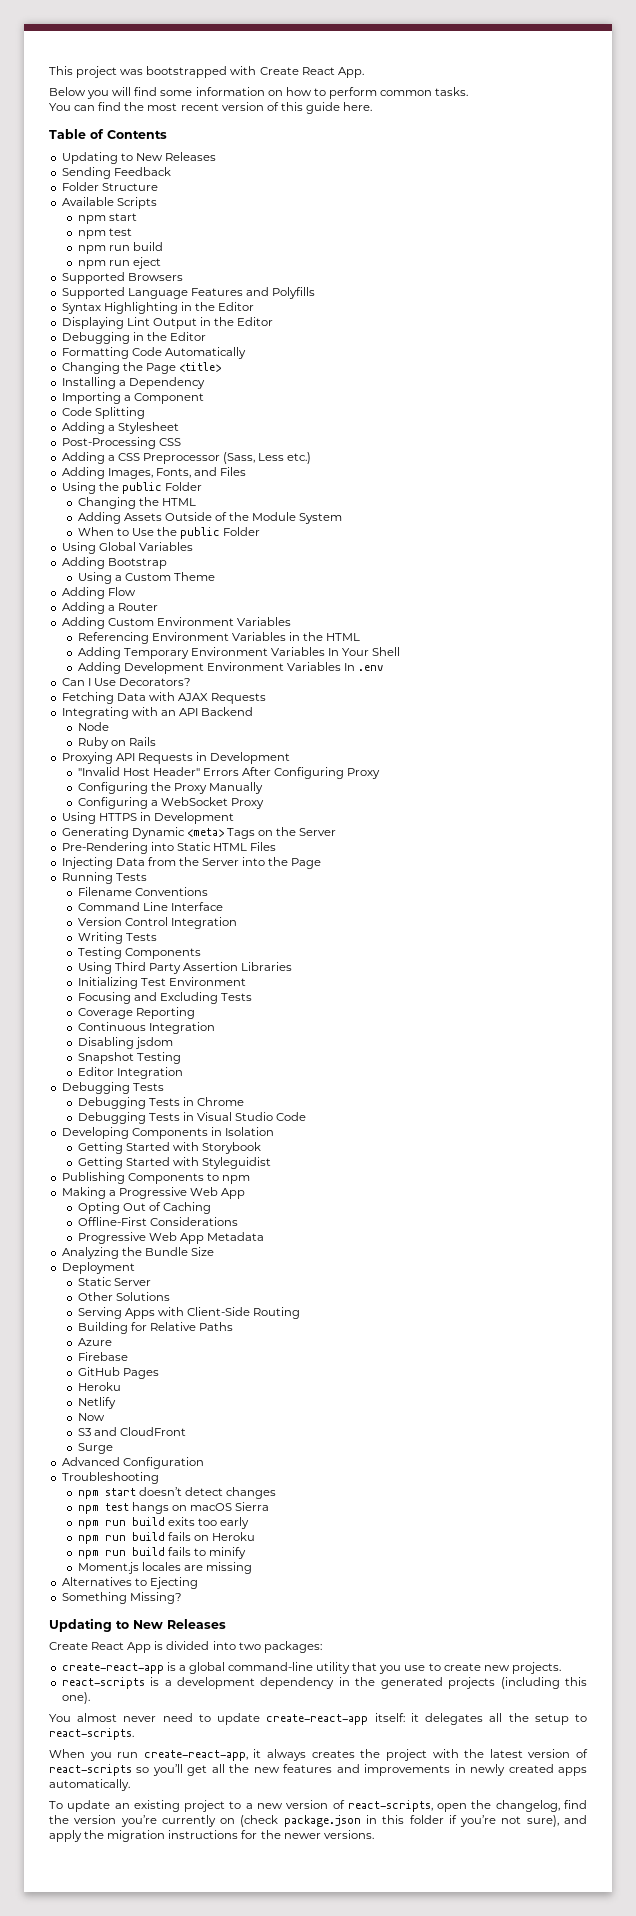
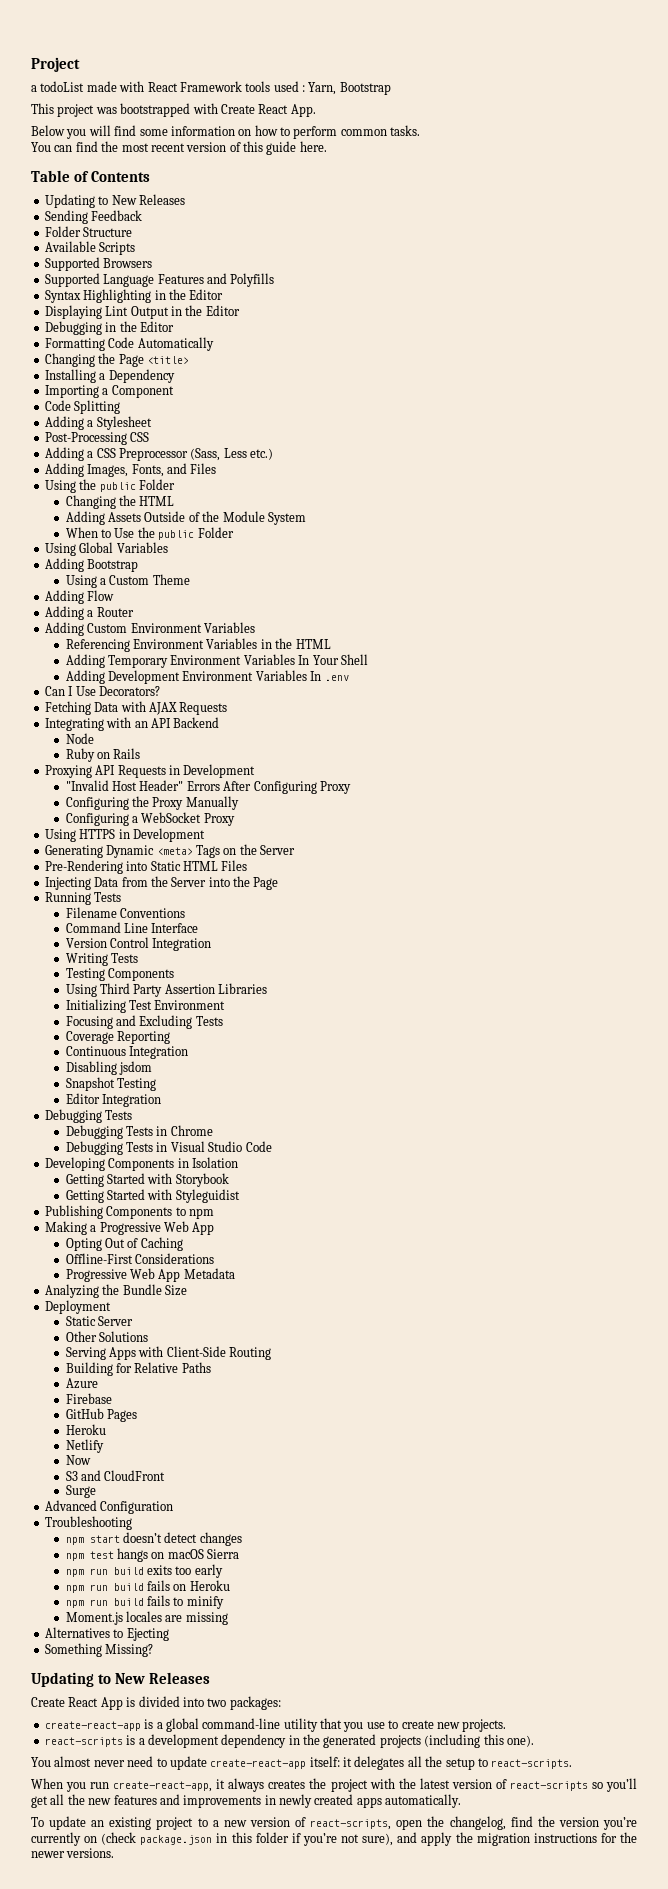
+ Project
+ a todoList made with React Framework tools used : Yarn, Bootstrap
  Available Scripts
- npm start
- npm test
- npm run build
- npm run eject

